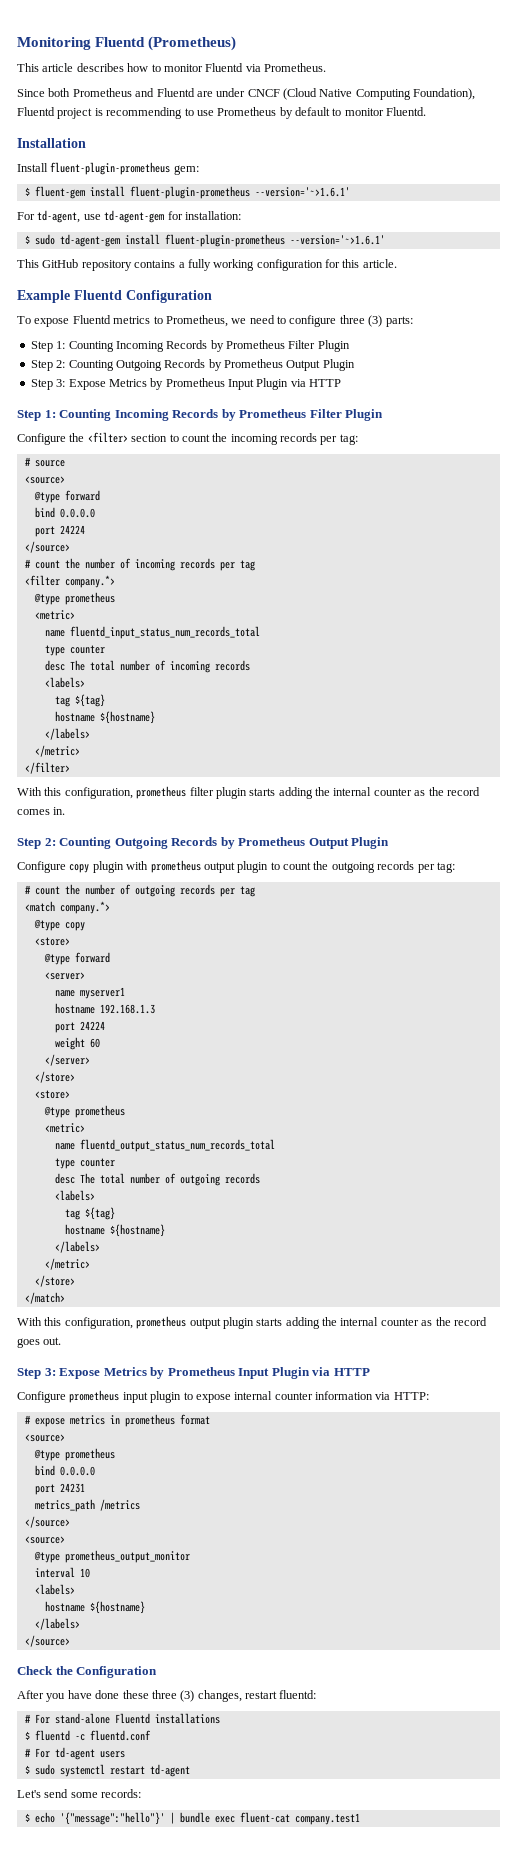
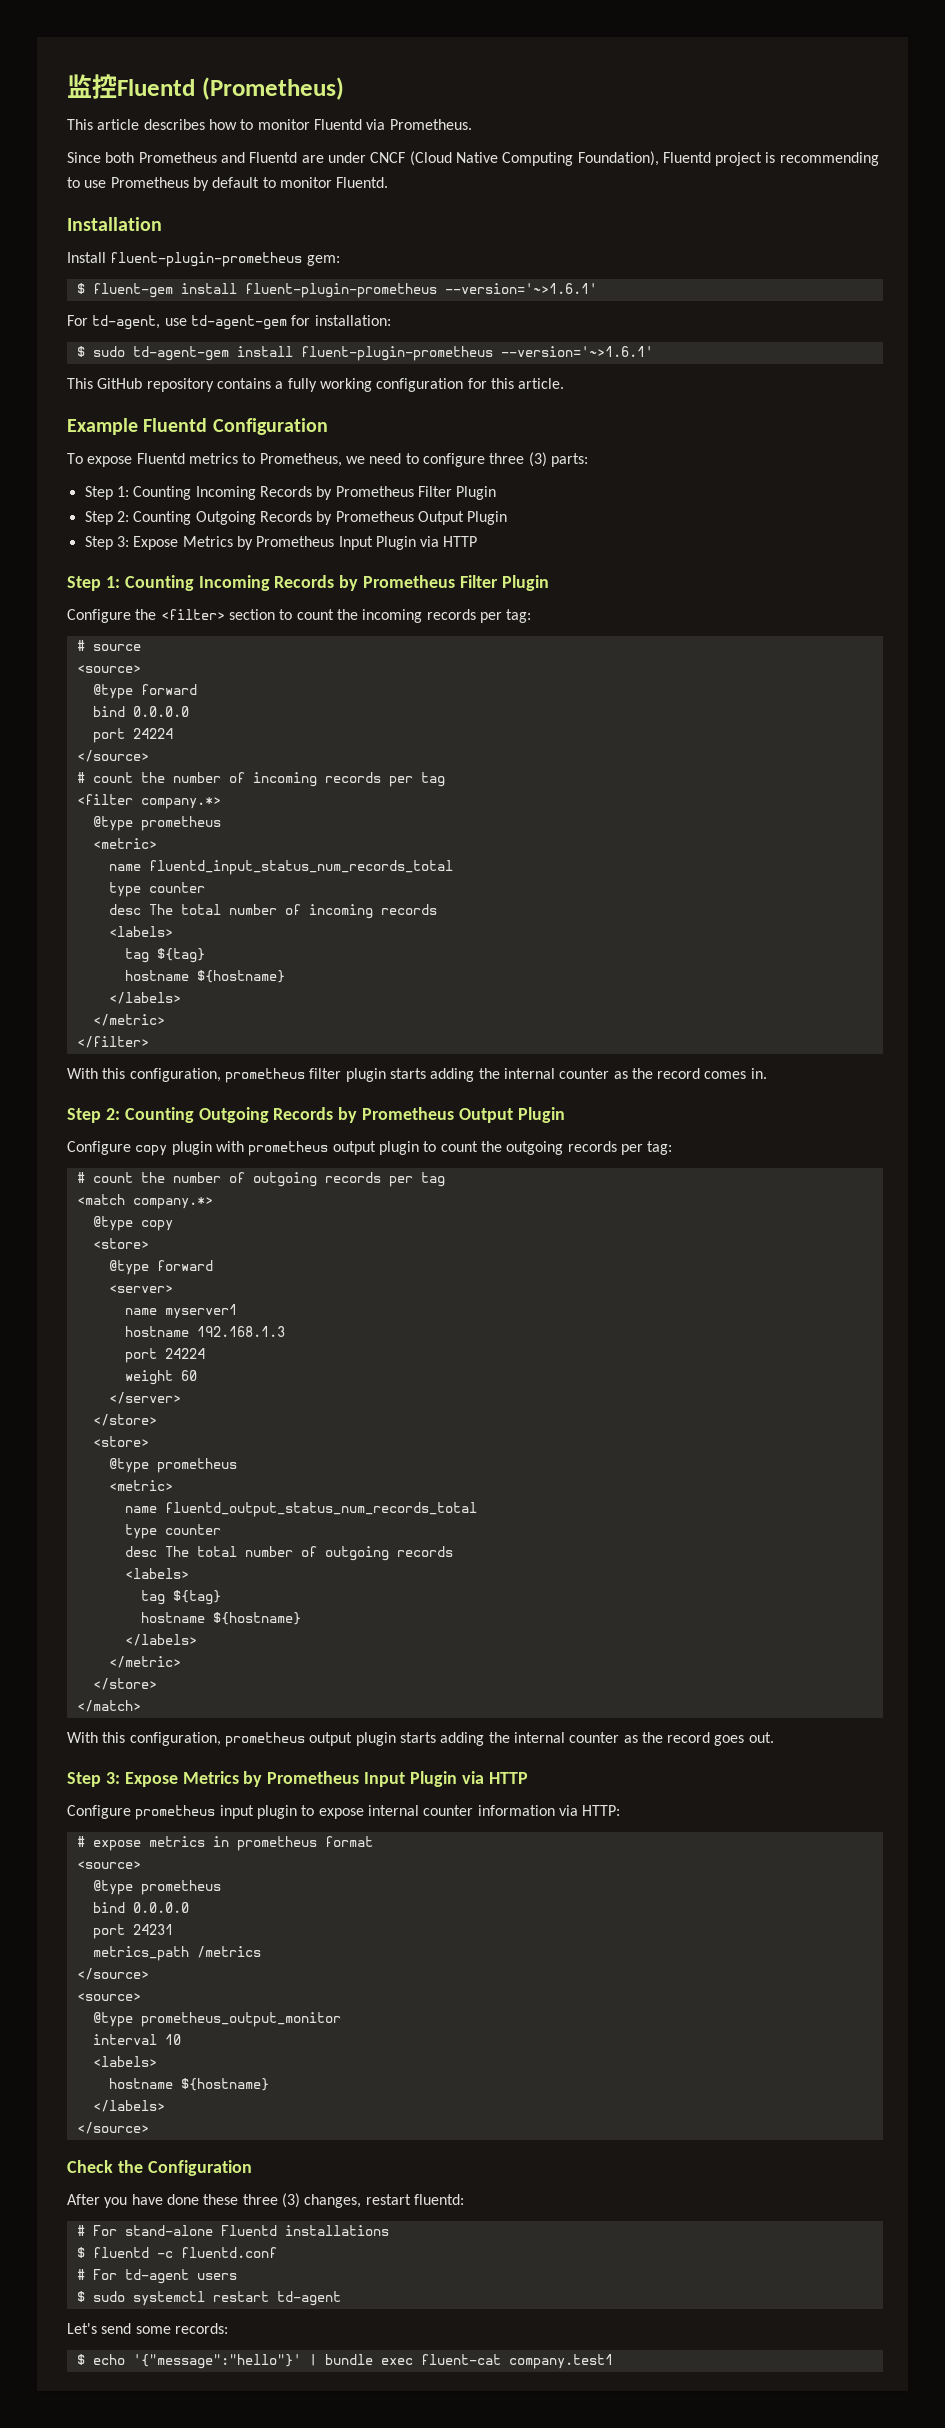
- Monitoring Fluentd (Prometheus)
+ 监控Fluentd (Prometheus)

